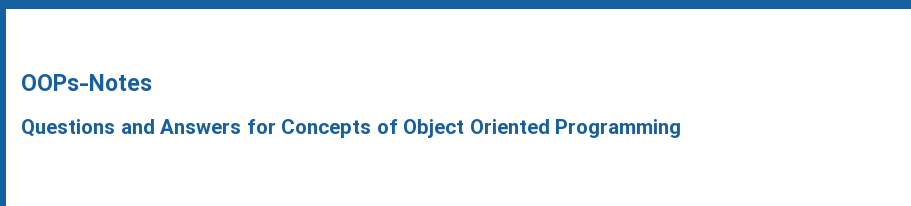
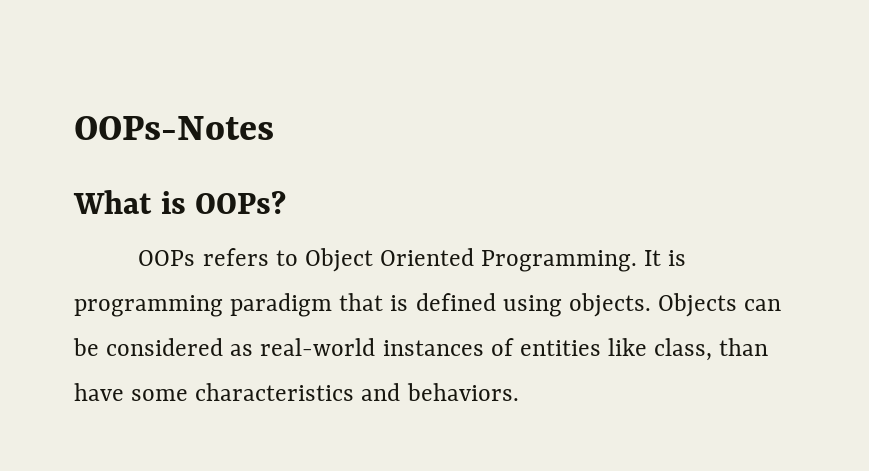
- Questions and Answers for Concepts of Object Oriented Programming
+ What is OOPs?
+ OOPs refers to Object Oriented Programming. It is programming paradigm that is defined using objects. Objects can be considered as real-world instances of entities like class, than have some characteristics and behaviors.

